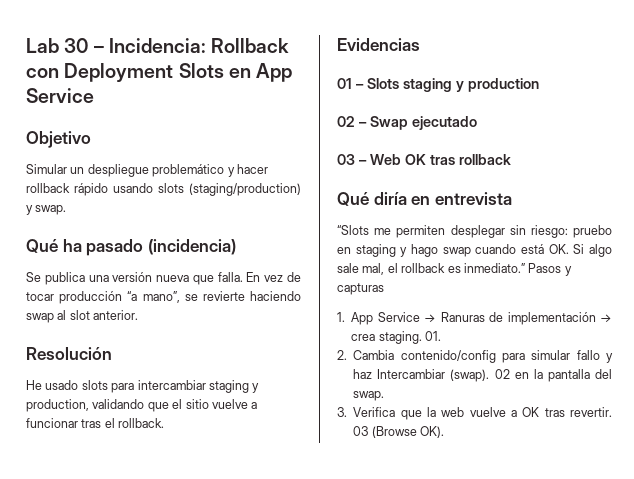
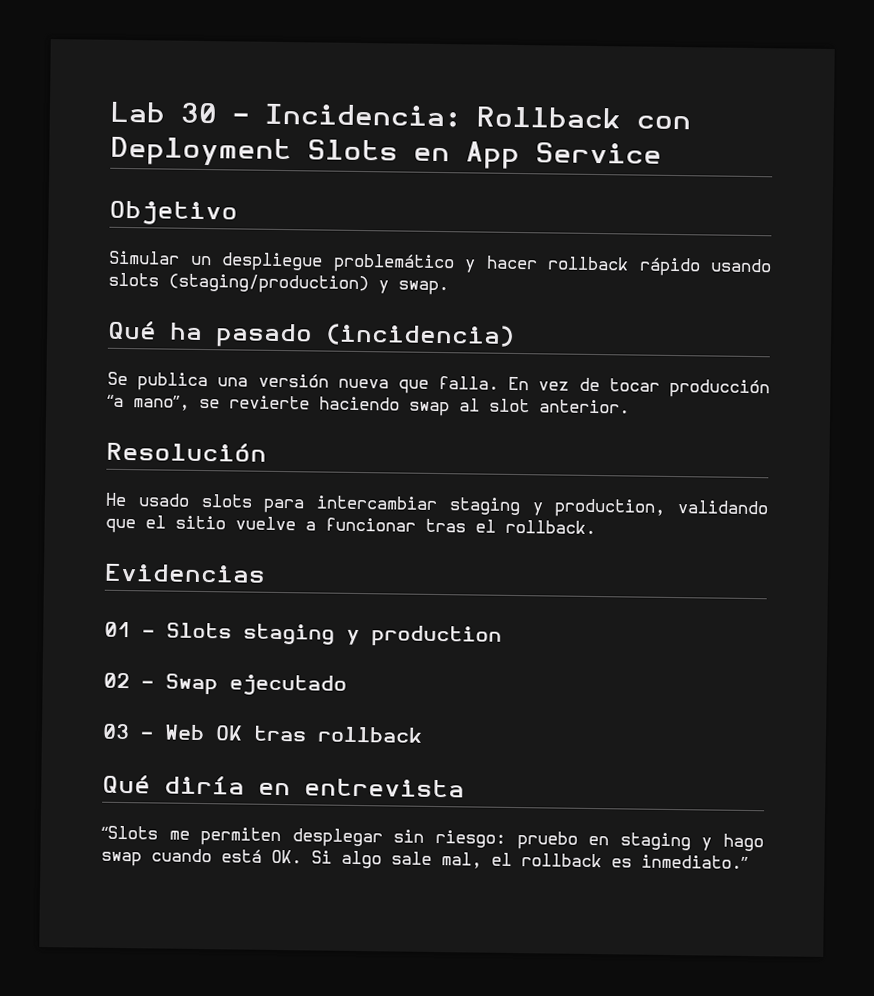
- Pasos y capturas
- 1. App Service → Ranuras de implementación → crea staging. 01.
- 2. Cambia contenido/config para simular fallo y haz Intercambiar (swap). 02 en la pantalla del swap.
- 3. Verifica que la web vuelve a OK tras revertir. 03 (Browse OK).

